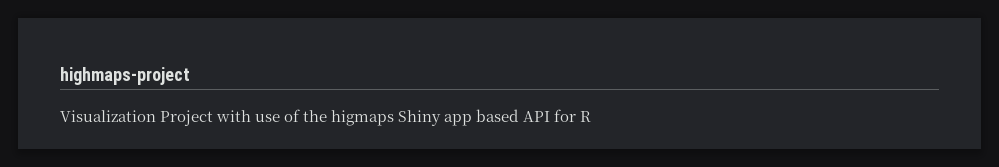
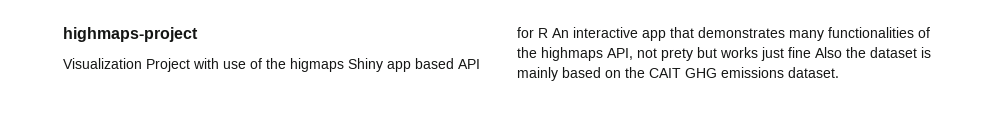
- Visualization Project with use of the higmaps Shiny app based API for R
+ Visualization Project with use of the higmaps Shiny app based API for R An interactive app that demonstrates many functionalities of the highmaps API, not prety but works just fine Also the dataset is mainly based on the CAIT GHG emissions dataset.

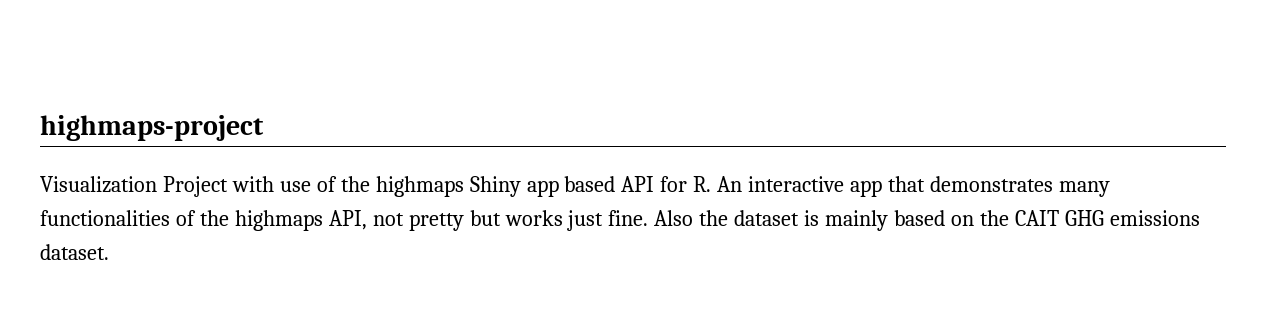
- Visualization Project with use of the higmaps Shiny app based API for R An interactive app that demonstrates many functionalities of the highmaps API, not prety but works just fine Also the dataset is mainly based on the CAIT GHG emissions dataset.
+ Visualization Project with use of the highmaps Shiny app based API for R. An interactive app that demonstrates many functionalities of the highmaps API, not pretty but works just fine. Also the dataset is mainly based on the CAIT GHG emissions dataset.

